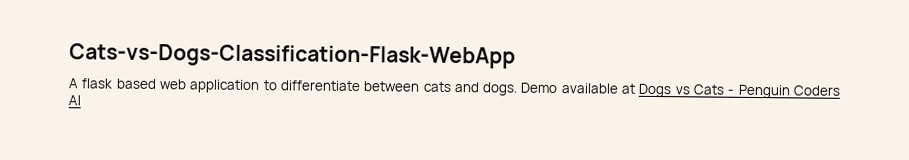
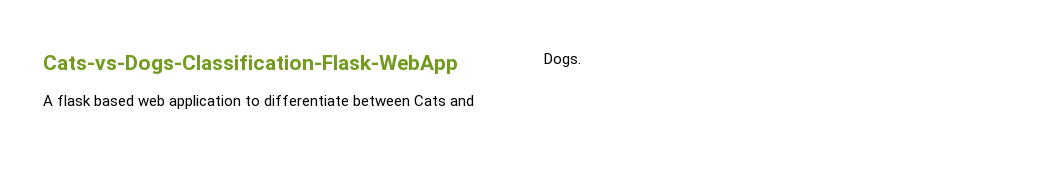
- A flask based web application to differentiate between cats and dogs. Demo available at Dogs vs Cats - Penguin Coders AI
+ A flask based web application to differentiate between Cats and Dogs.

